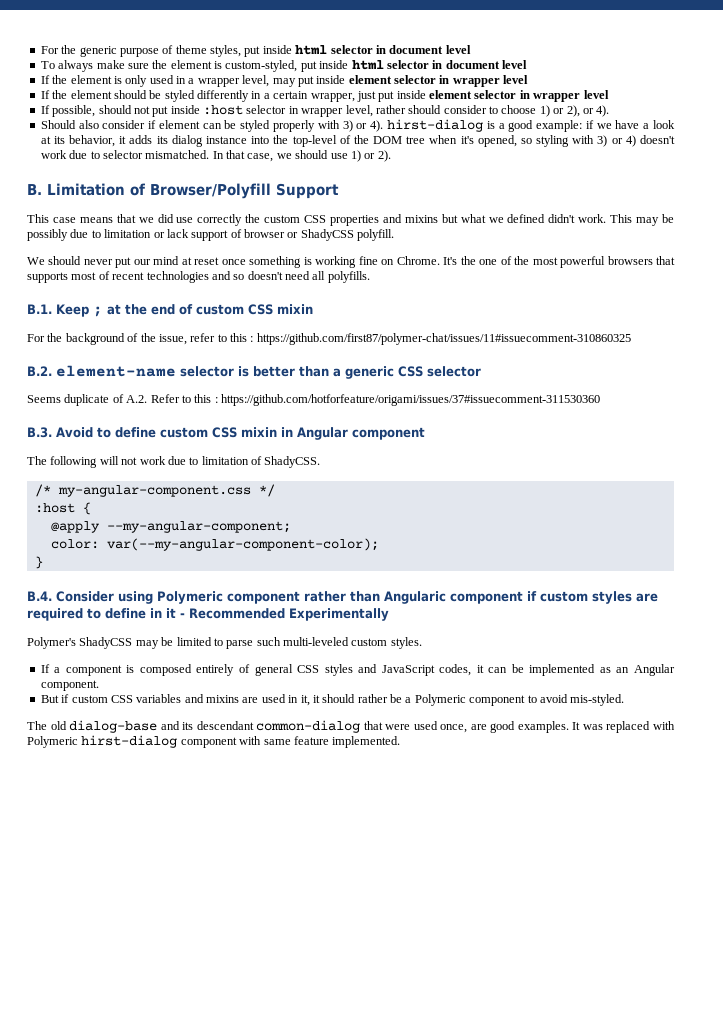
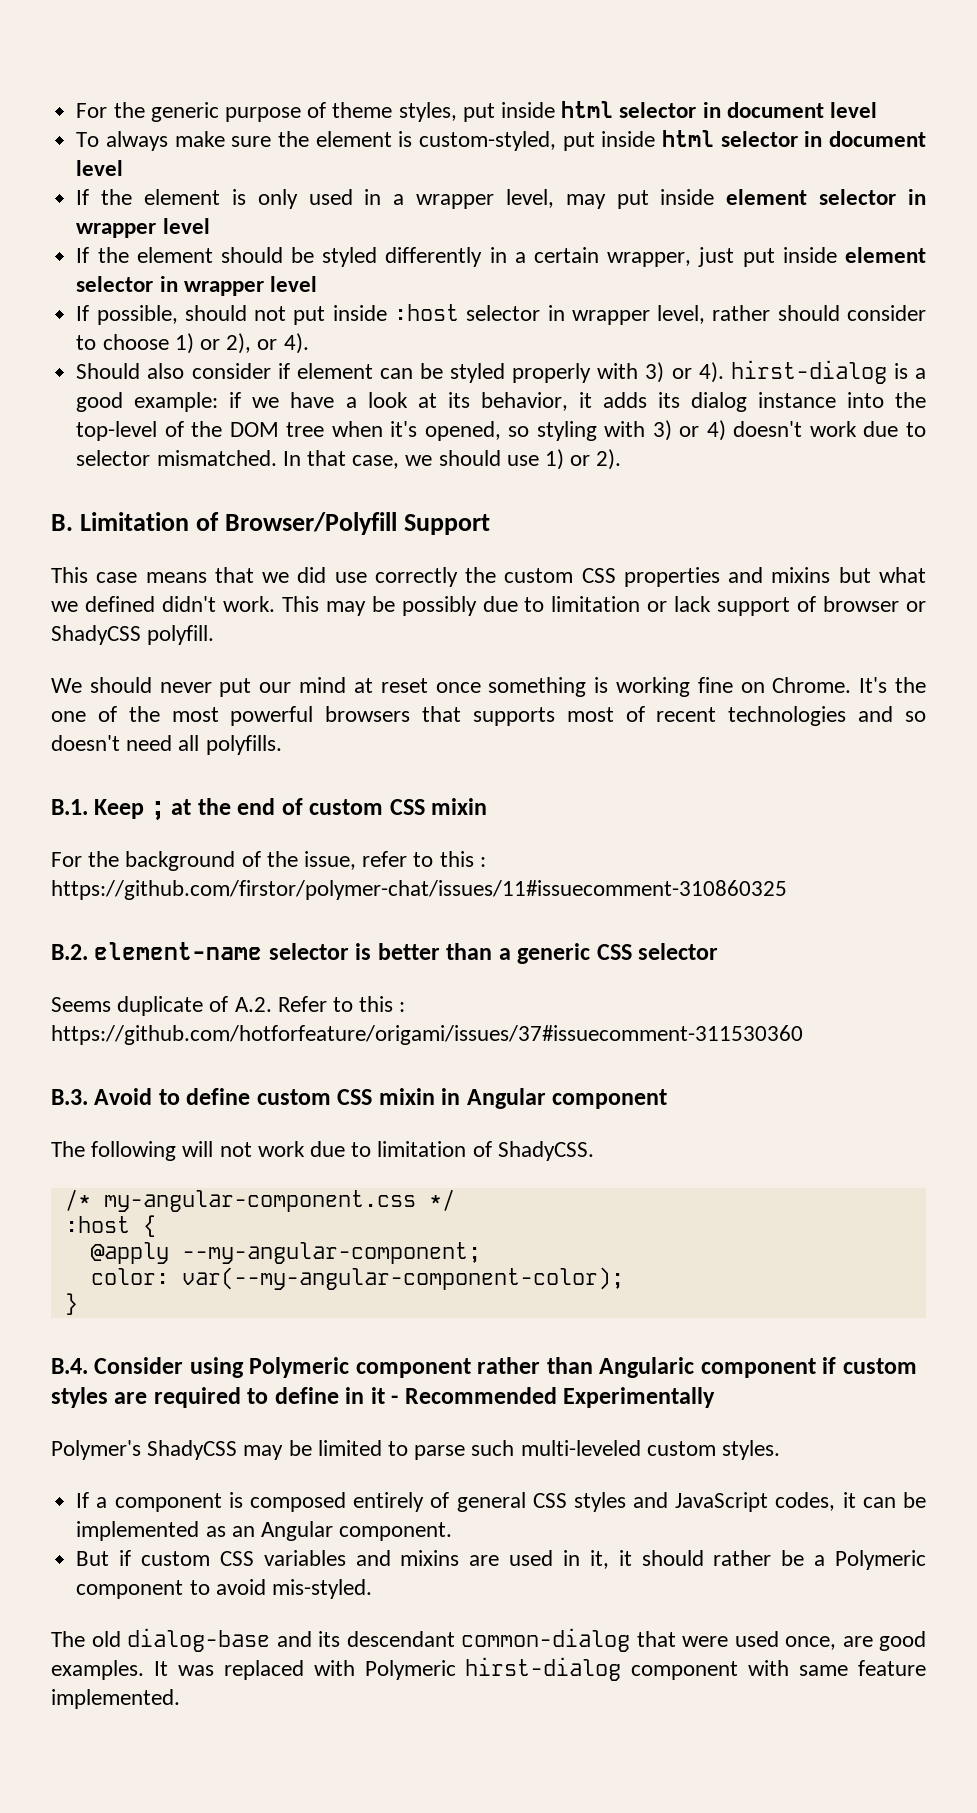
- For the background of the issue, refer to this : https://github.com/first87/polymer-chat/issues/11#issuecomment-310860325
+ For the background of the issue, refer to this : https://github.com/firstor/polymer-chat/issues/11#issuecomment-310860325

